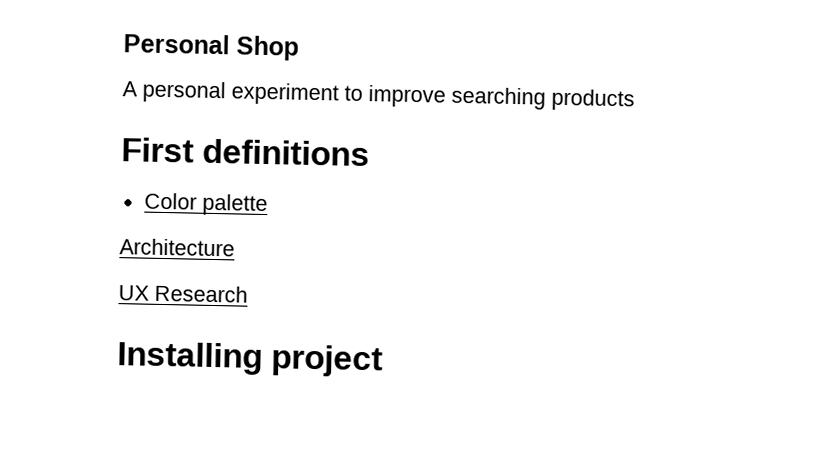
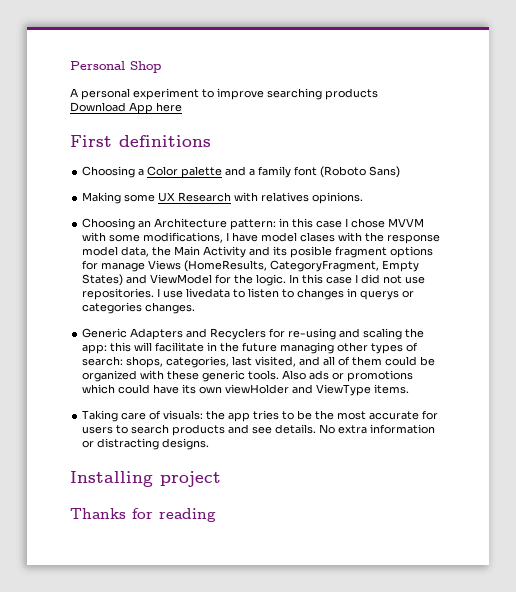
+ Download App here
- Color palette
- Architecture
- UX Research
+ Choosing a Color palette and a family font (Roboto Sans)
+ Making some UX Research with relatives opinions.
+ Choosing an Architecture pattern: in this case I chose MVVM with some modifications, I have model clases with the response model data, the Main Activity and its posible fragment options for manage Views (HomeResults, CategoryFragment, Empty States) and ViewModel for the logic. In this case I did not use repositories. I use livedata to listen to changes in querys or categories changes.
+ Generic Adapters and Recyclers for re-using and scaling the app: this will facilitate in the future managing other types of search: shops, categories, last visited, and all of them could be organized with these generic tools. Also ads or promotions which could have its own viewHolder and ViewType items.
+ Taking care of visuals: the app tries to be the most accurate for users to search products and see details. No extra information or distracting designs.
+ Thanks for reading

